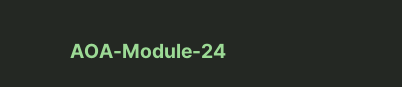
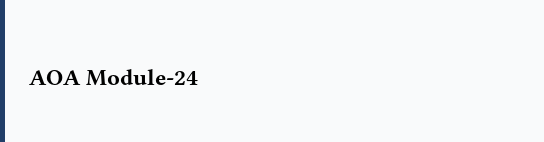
- AOA-Module-24
+ AOA Module-24

